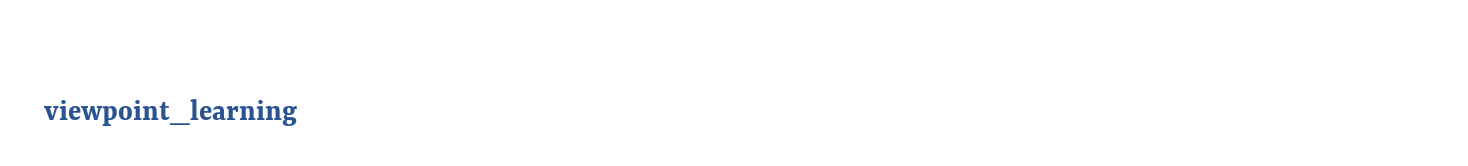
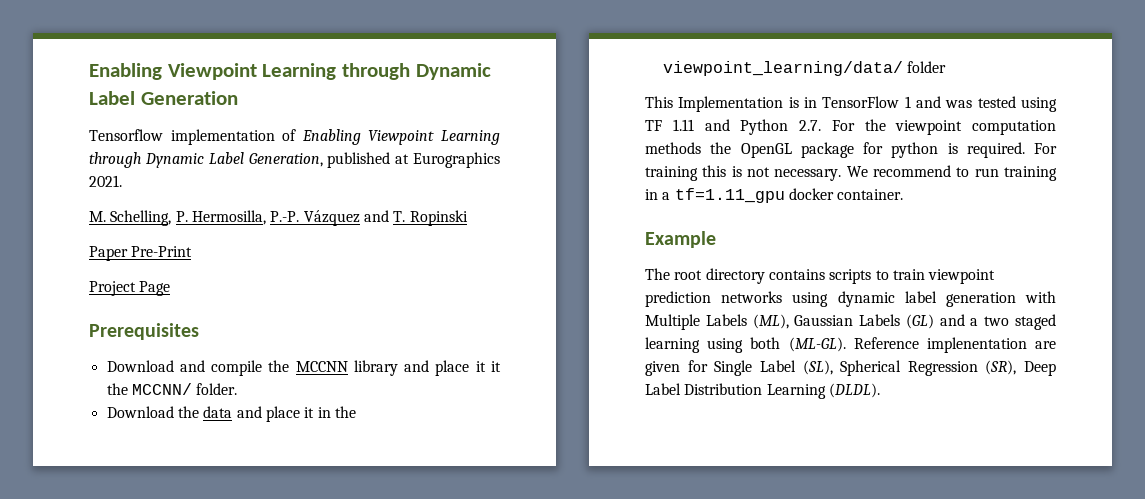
- viewpoint_learning
+ Enabling Viewpoint Learning through Dynamic Label Generation
+ Tensorflow implementation of Enabling Viewpoint Learning through Dynamic Label Generation, published at Eurographics 2021.
+ M. Schelling, P. Hermosilla, P.-P. Vázquez and T. Ropinski
+ Paper Pre-Print
+ Project Page
+ Prerequisites
+ Download and compile the MCCNN library and place it it the MCCNN/ folder.
+ Download the data and place it in the viewpoint_learning/data/ folder
+ This Implementation is in TensorFlow 1 and was tested using TF 1.11 and Python 2.7. For the viewpoint computation methods the OpenGL package for python is required. For training this is not necessary. We recommend to run training in a tf=1.11_gpu docker container.
+ Example
+ The root directory contains scripts to train viewpoint prediction networks using dynamic label generation with Multiple Labels (ML), Gaussian Labels (GL) and a two staged learning using both (ML-GL). Reference implenentation are given for Single Label (SL), Spherical Regression (SR), Deep Label Distribution Learning (DLDL).

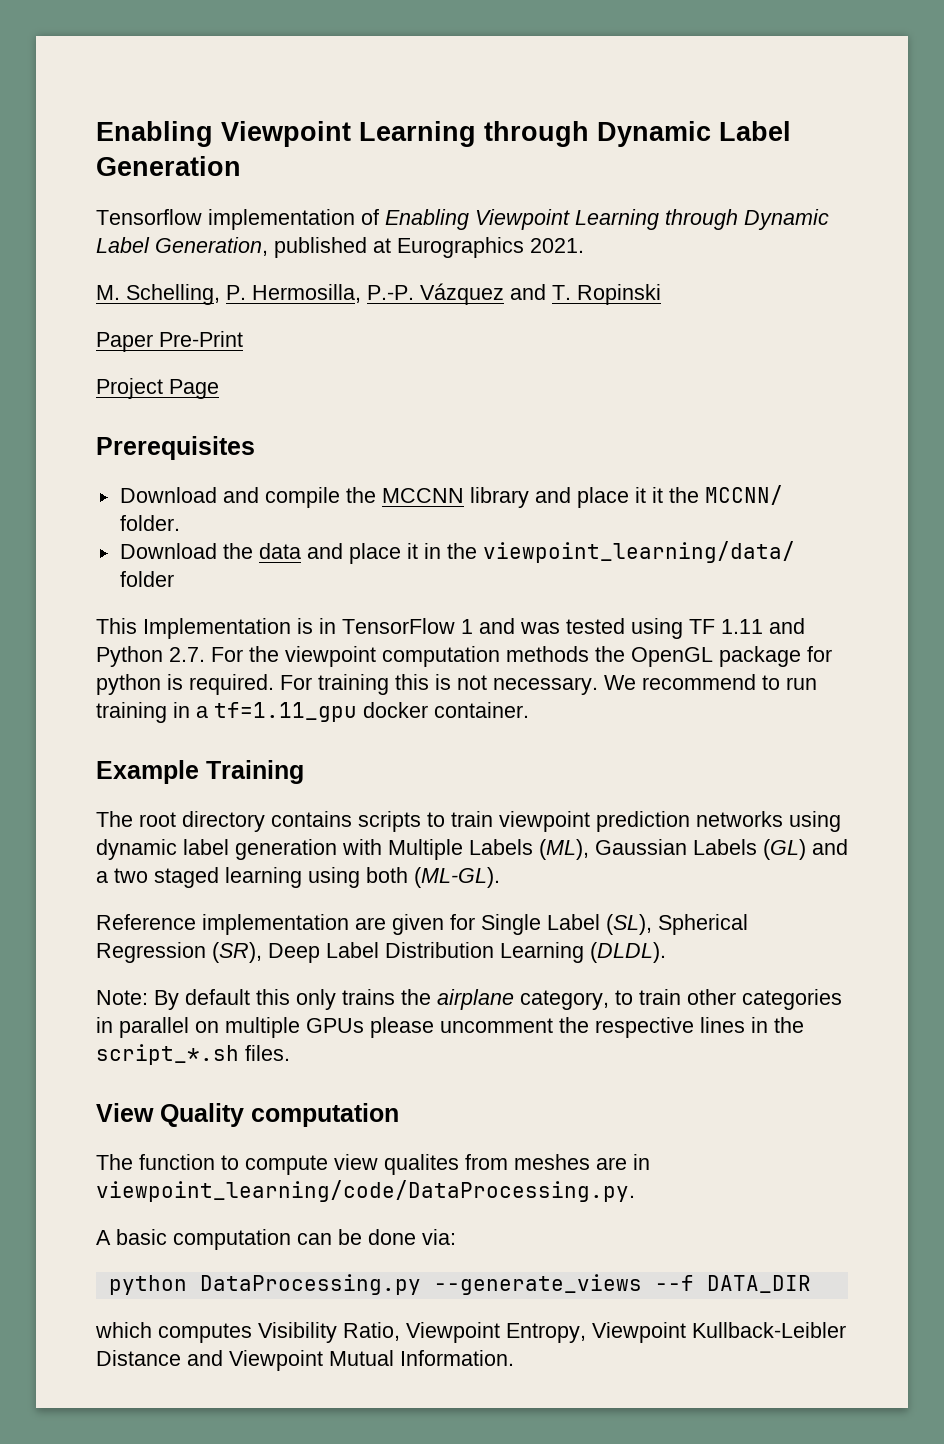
- Example
+ Example Training
- The root directory contains scripts to train viewpoint prediction networks using dynamic label generation with Multiple Labels (ML), Gaussian Labels (GL) and a two staged learning using both (ML-GL). Reference implenentation are given for Single Label (SL), Spherical Regression (SR), Deep Label Distribution Learning (DLDL).
+ The root directory contains scripts to train viewpoint prediction networks using dynamic label generation with Multiple Labels (ML), Gaussian Labels (GL) and a two staged learning using both (ML-GL).
+ Reference implementation are given for Single Label (SL), Spherical Regression (SR), Deep Label Distribution Learning (DLDL).
+ Note: By default this only trains the airplane category, to train other categories in parallel on multiple GPUs please uncomment the respective lines in the script_*.sh files.
+ View Quality computation
+ The function to compute view qualites from meshes are in viewpoint_learning/code/DataProcessing.py.
+ A basic computation can be done via:
+ python DataProcessing.py --generate_views --f DATA_DIR
+ which computes Visibility Ratio, Viewpoint Entropy, Viewpoint Kullback-Leibler Distance and Viewpoint Mutual Information.

